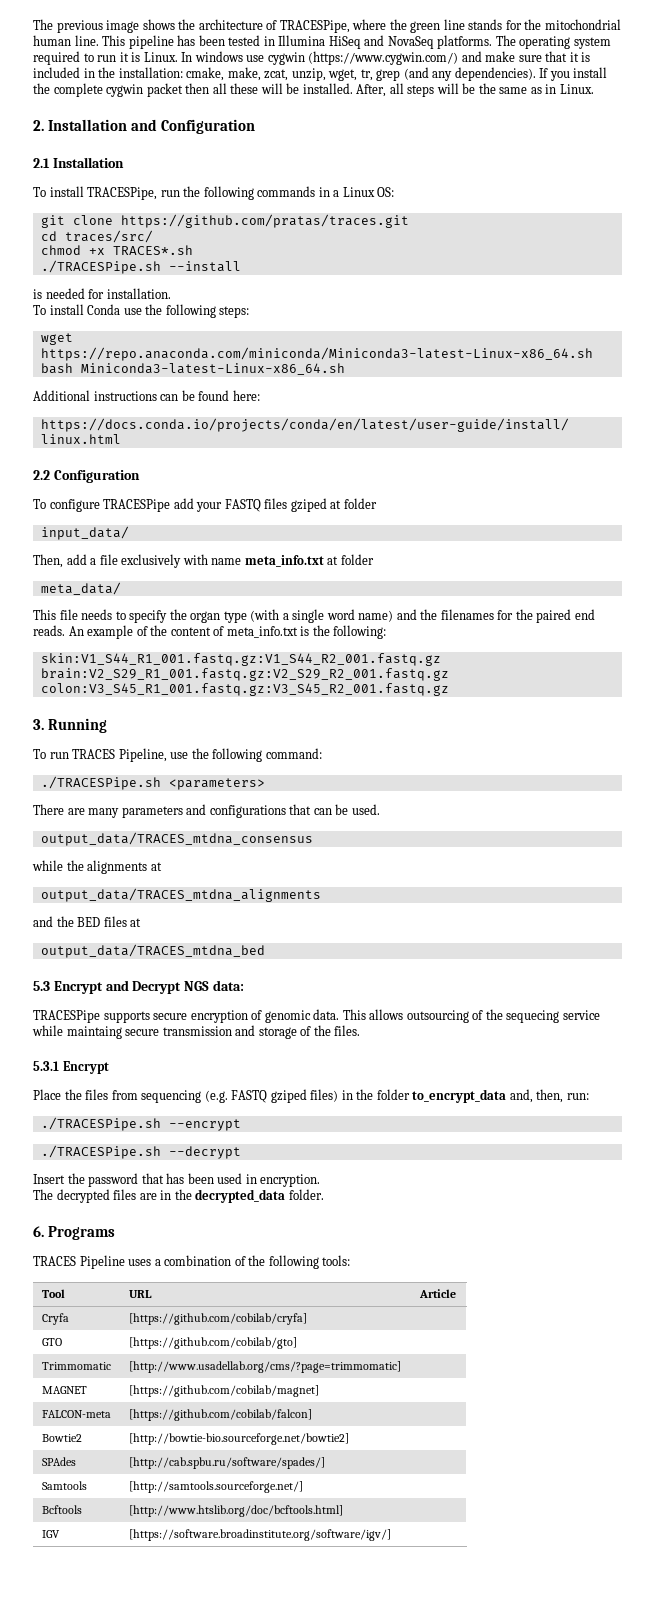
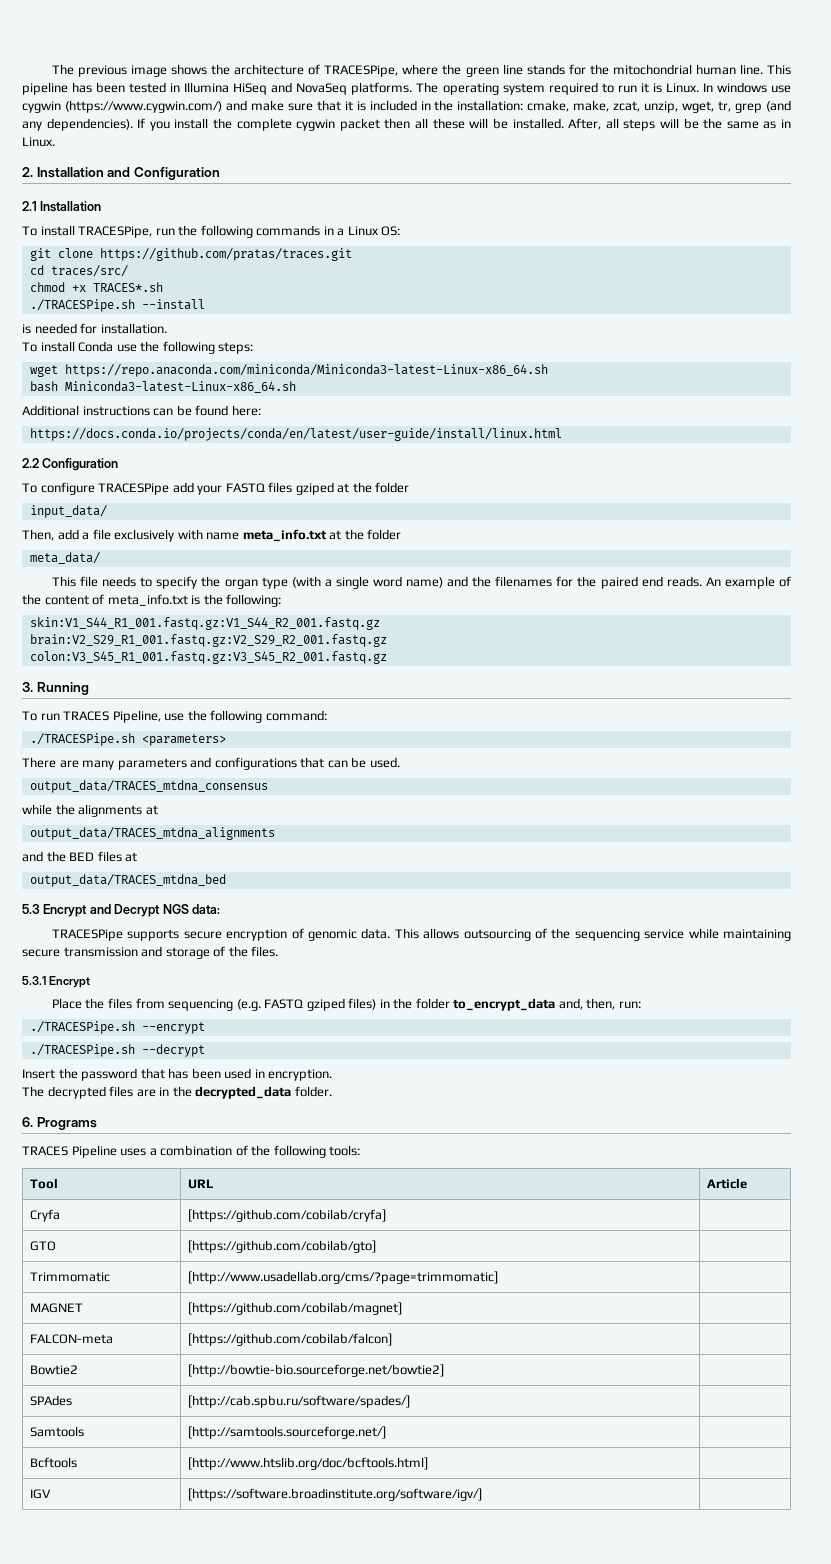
- To configure TRACESPipe add your FASTQ files gziped at folder
+ To configure TRACESPipe add your FASTQ files gziped at the folder
- Then, add a file exclusively with name meta_info.txt at folder
+ Then, add a file exclusively with name meta_info.txt at the folder
- This allows outsourcing of the sequecing service while maintaing secure transmission and storage of the files.
+ This allows outsourcing of the sequencing service while maintaining secure transmission and storage of the files.

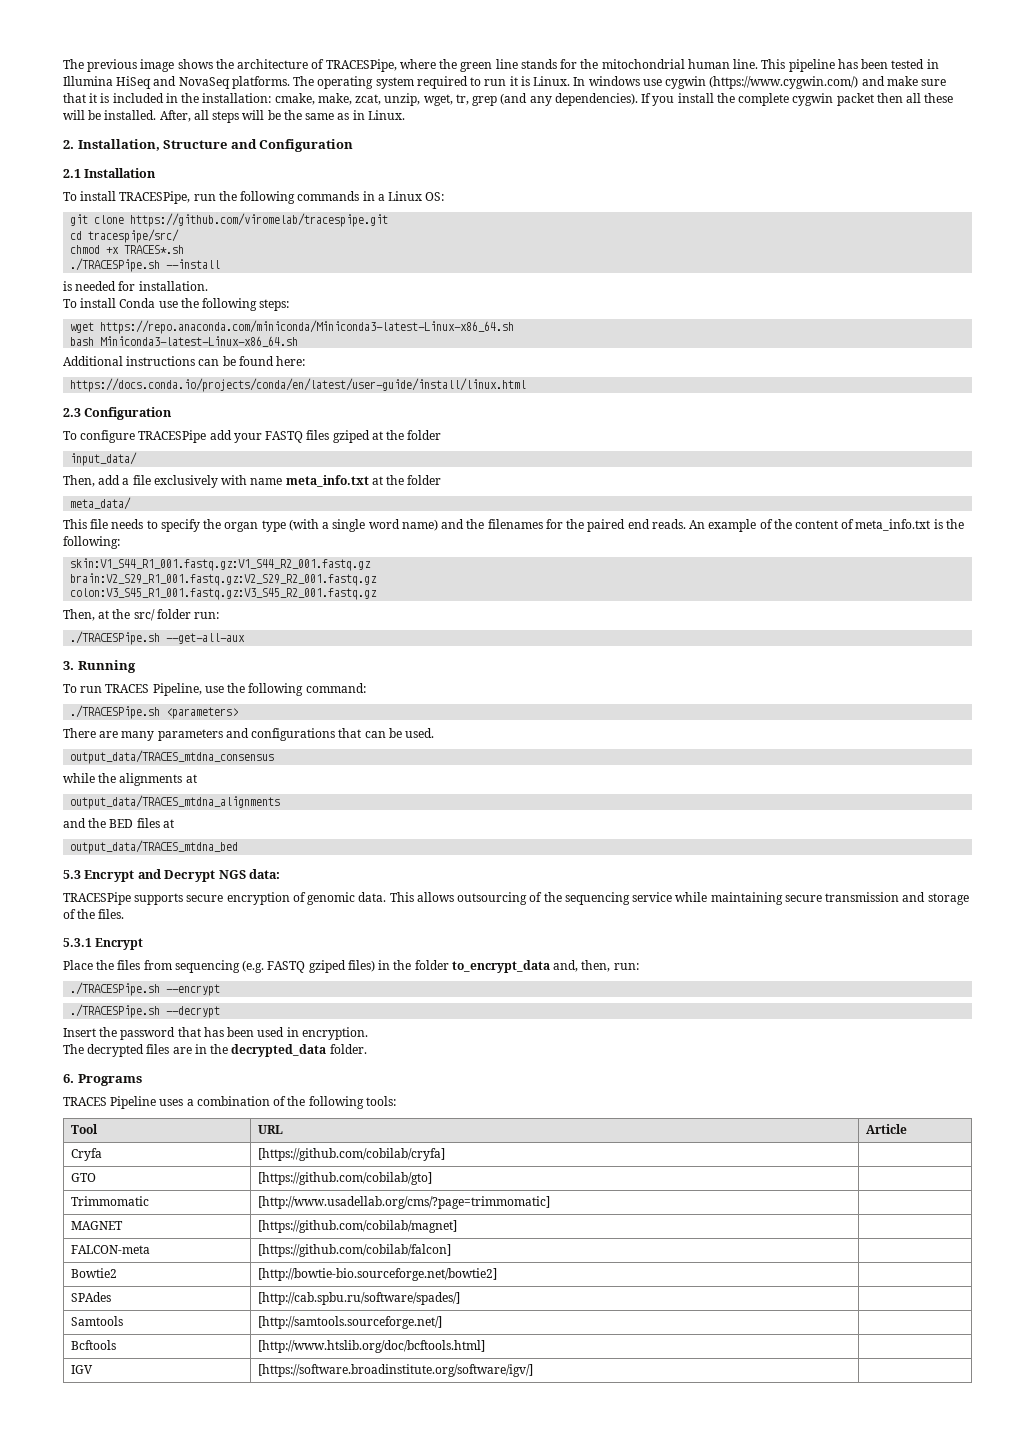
- 2. Installation and Configuration
+ 2. Installation, Structure and Configuration
- git clone https://github.com/pratas/traces.git
+ git clone https://github.com/viromelab/tracespipe.git
- cd traces/src/
+ cd tracespipe/src/
- 2.2 Configuration
+ 2.3 Configuration
+ Then, at the src/ folder run:
+ ./TRACESPipe.sh --get-all-aux

